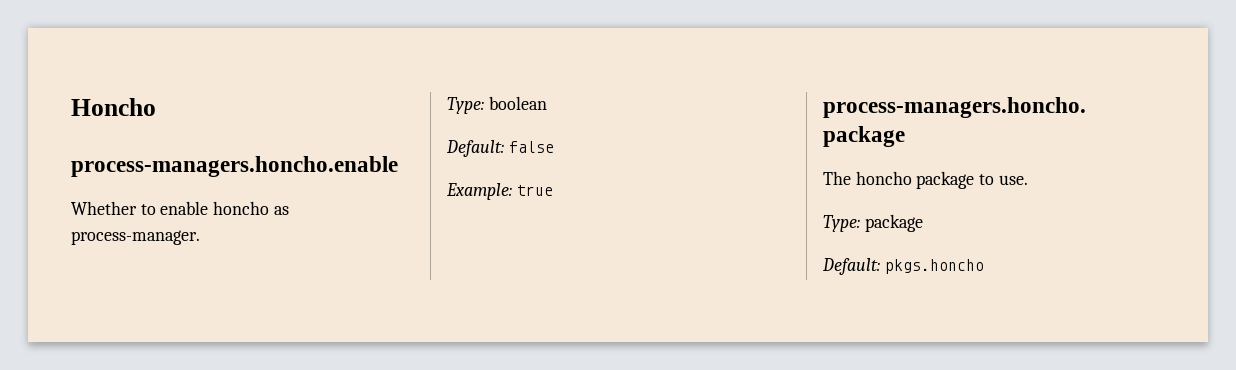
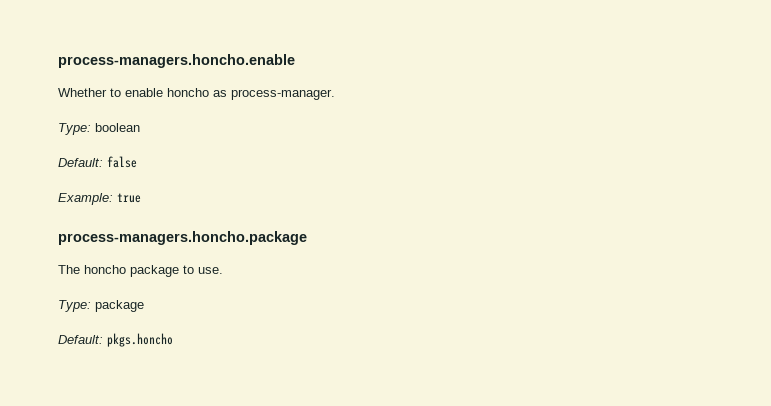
- Honcho

